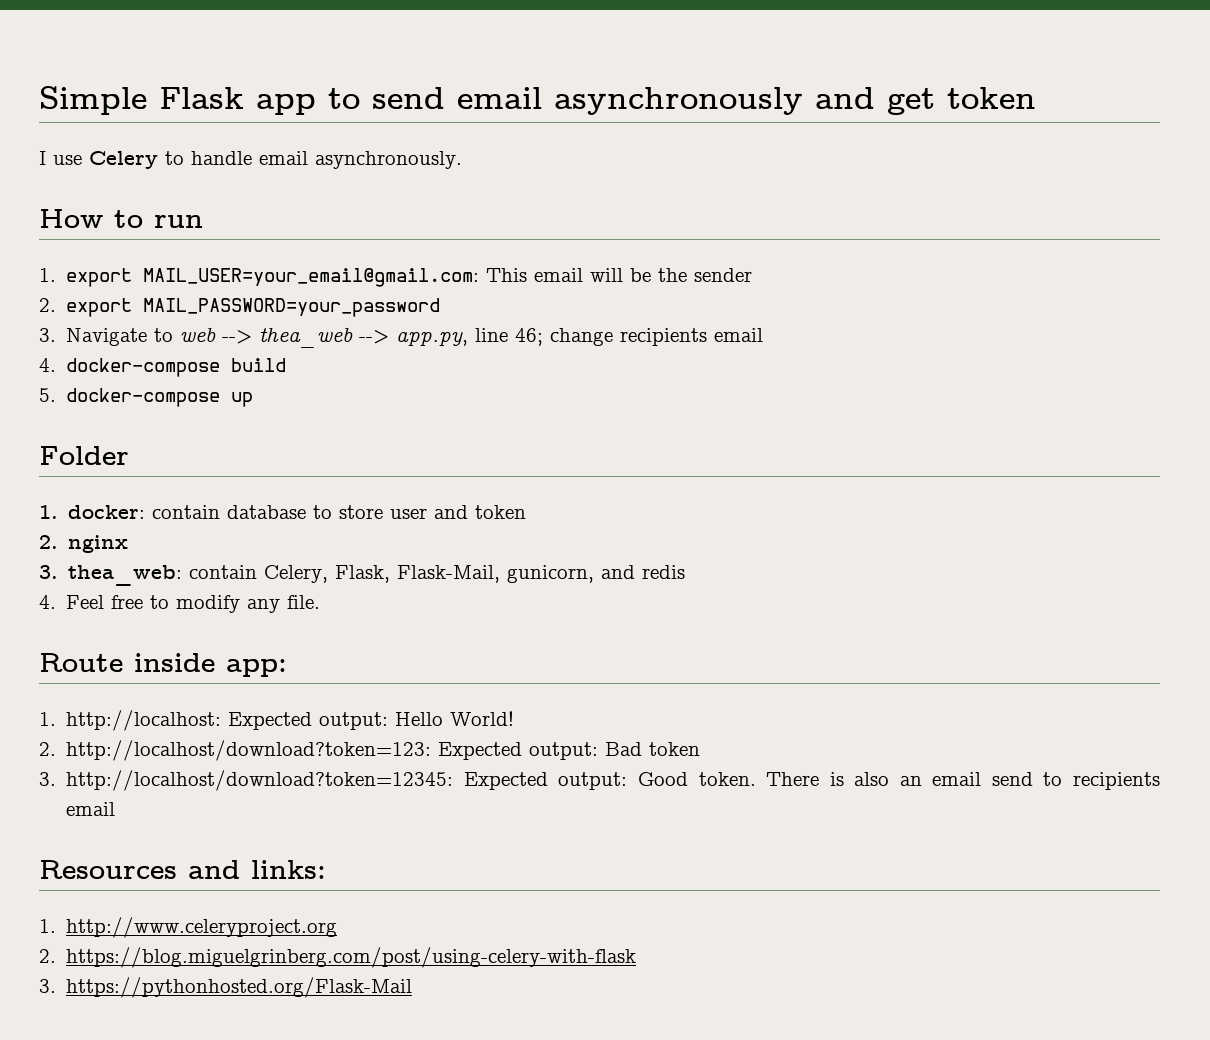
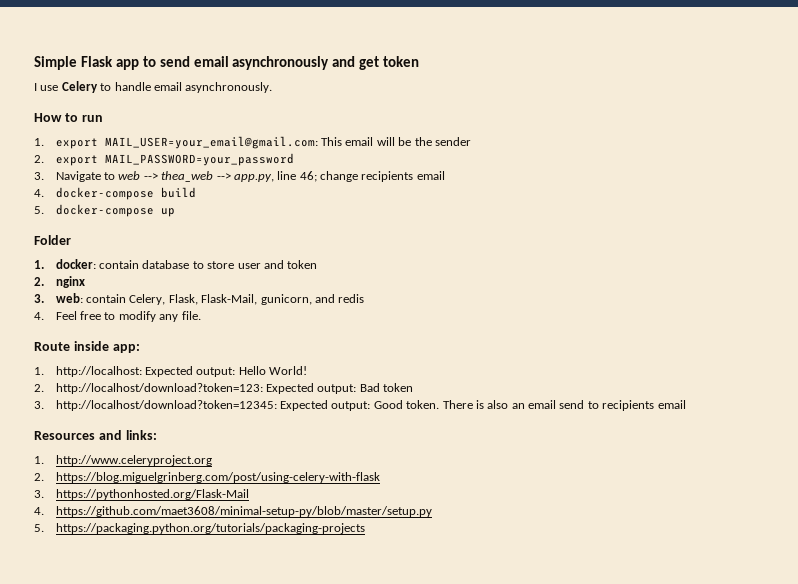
- 3. thea_web: contain Celery, Flask, Flask-Mail, gunicorn, and redis
+ 3. web: contain Celery, Flask, Flask-Mail, gunicorn, and redis
+ 4. https://github.com/maet3608/minimal-setup-py/blob/master/setup.py
+ 5. https://packaging.python.org/tutorials/packaging-projects

